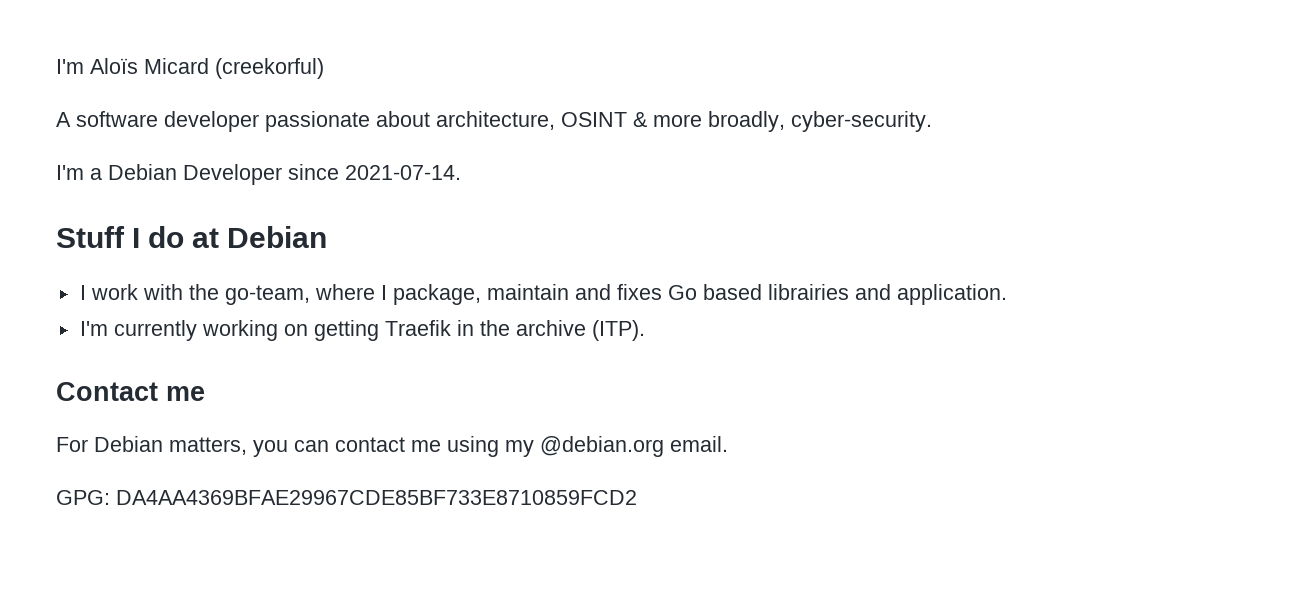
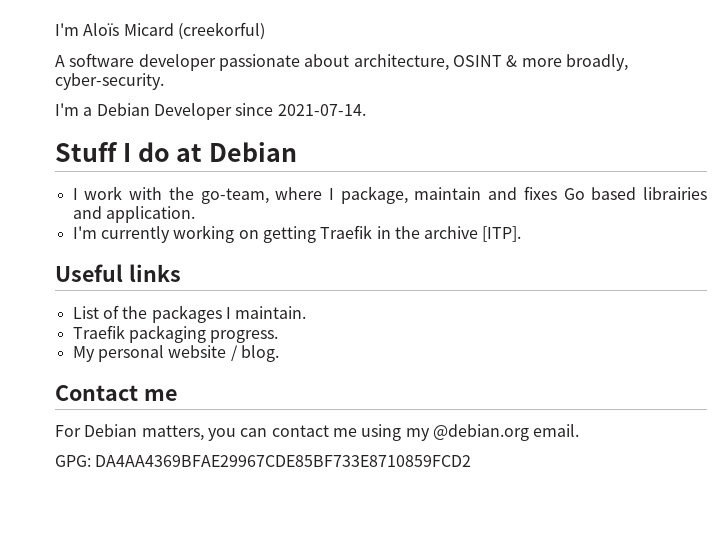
- I'm currently working on getting Traefik in the archive (ITP).
+ I'm currently working on getting Traefik in the archive [ITP].
+ Useful links
+ List of the packages I maintain.
+ Traefik packaging progress.
+ My personal website / blog.

